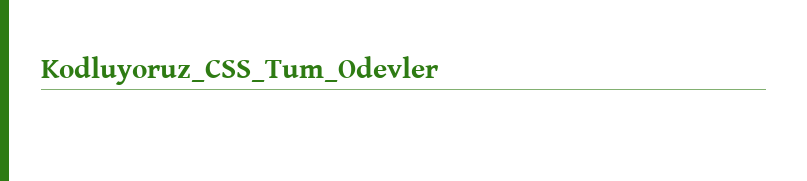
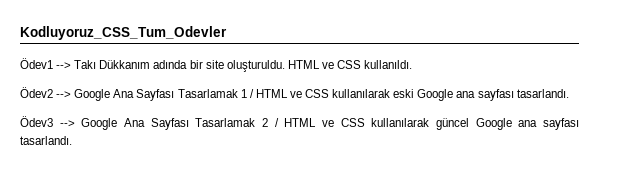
+ Ödev1 --> Takı Dükkanım adında bir site oluşturuldu. HTML ve CSS kullanıldı.
+ Ödev2 --> Google Ana Sayfası Tasarlamak 1 / HTML ve CSS kullanılarak eski Google ana sayfası tasarlandı.
+ Ödev3 --> Google Ana Sayfası Tasarlamak 2 / HTML ve CSS kullanılarak güncel Google ana sayfası tasarlandı.

